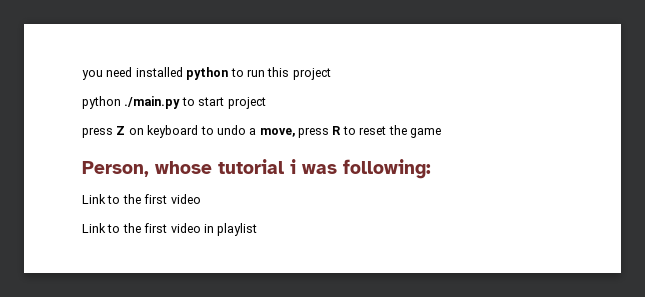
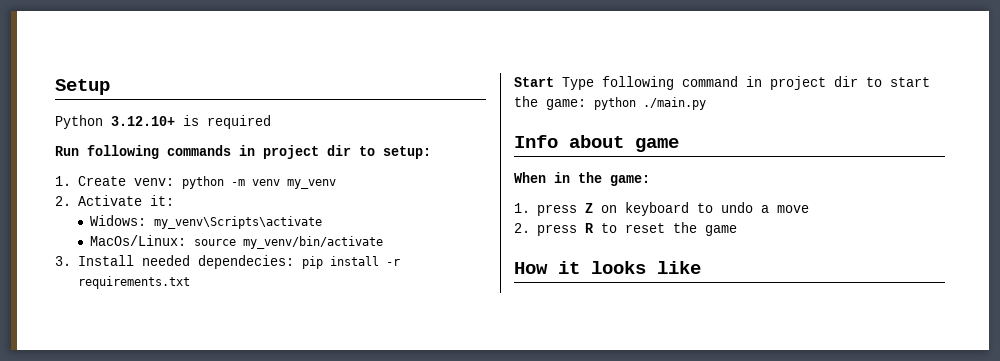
- you need installed python to run this project
- python ./main.py to start project
- press Z on keyboard to undo a move, press R to reset the game
+ Setup
+ Python 3.12.10+ is required
+ Run following commands in project dir to setup:
+ 1. Create venv: python -m venv my_venv
+ 2. Activate it:
+ Widows: my_venv\Scripts\activate
+ MacOs/Linux: source my_venv/bin/activate
+ 3. Install needed dependecies: pip install -r requirements.txt
+ Start Type following command in project dir to start the game: python ./main.py
+ Info about game
+ When in the game:
+ 1. press Z on keyboard to undo a move
+ 2. press R to reset the game
- Person, whose tutorial i was following:
- Link to the first video
- Link to the first video in playlist
+ How it looks like

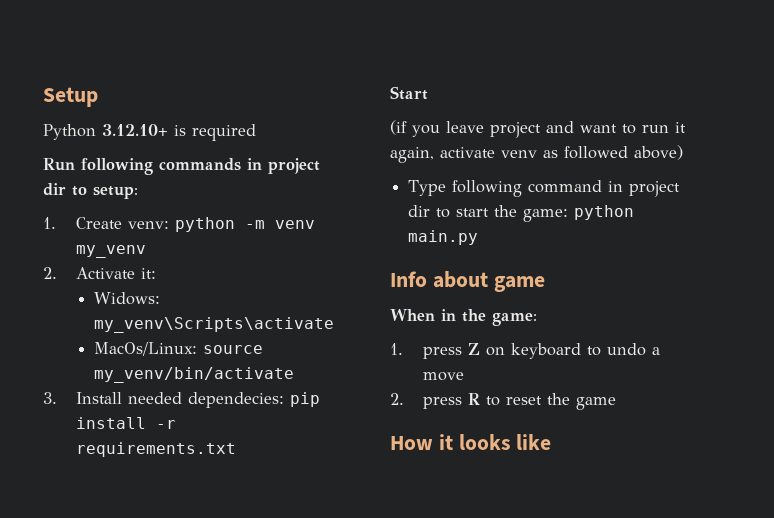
- Start Type following command in project dir to start the game: python ./main.py
+ Start
+ (if you leave project and want to run it again, activate venv as followed above)
+ Type following command in project dir to start the game: python main.py

